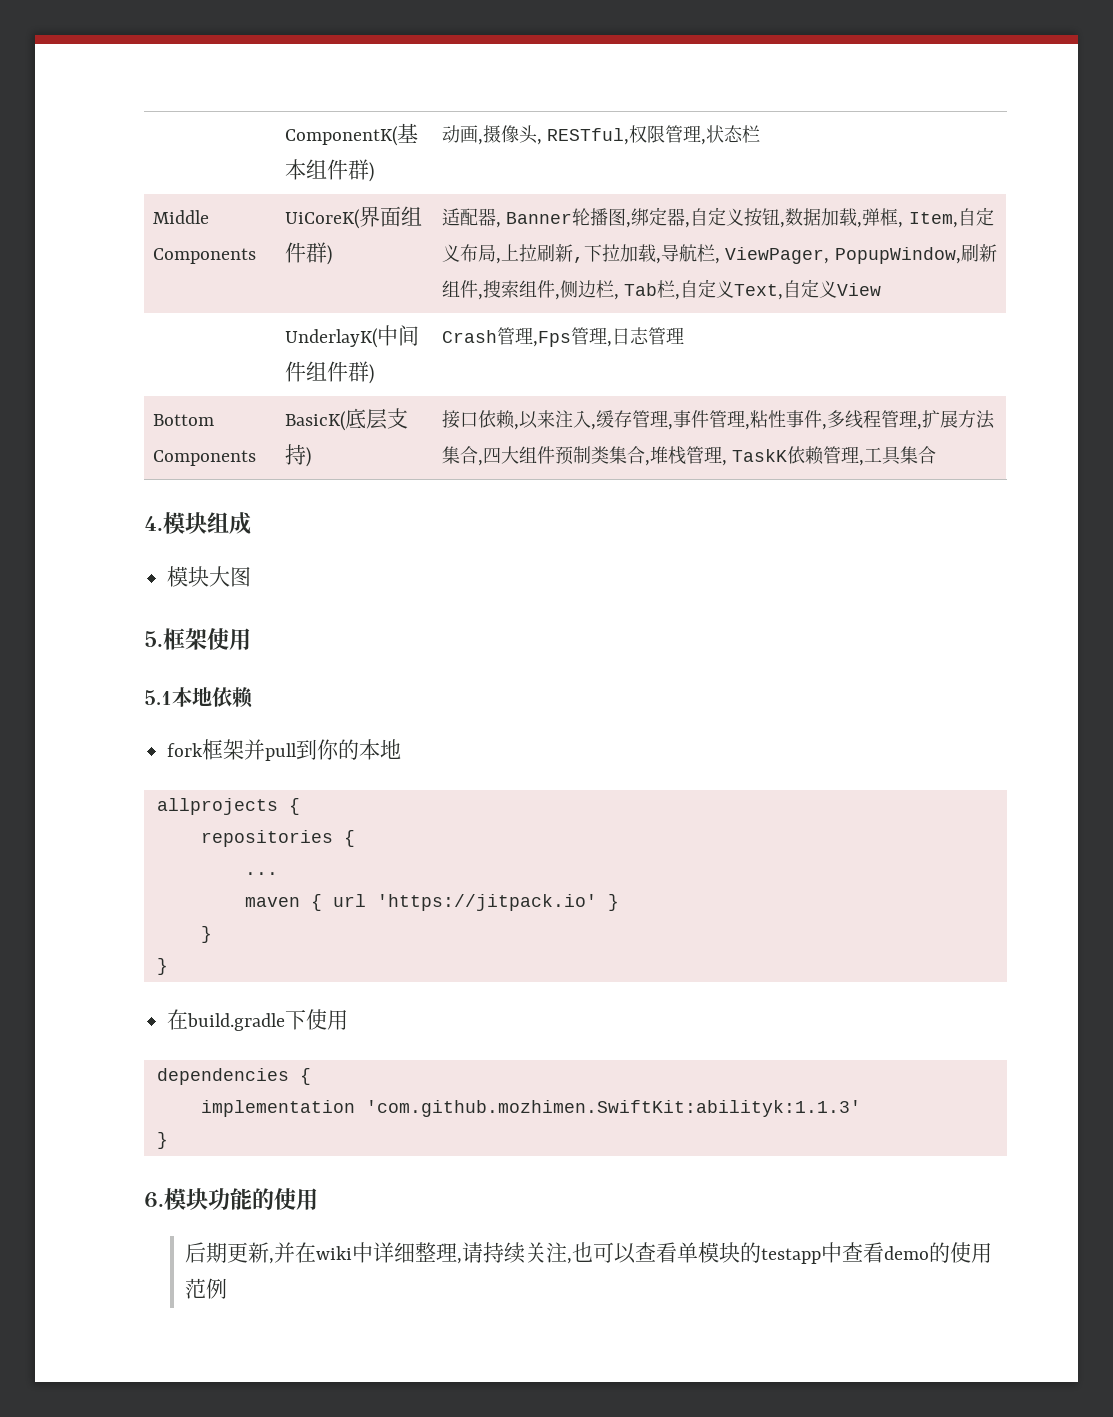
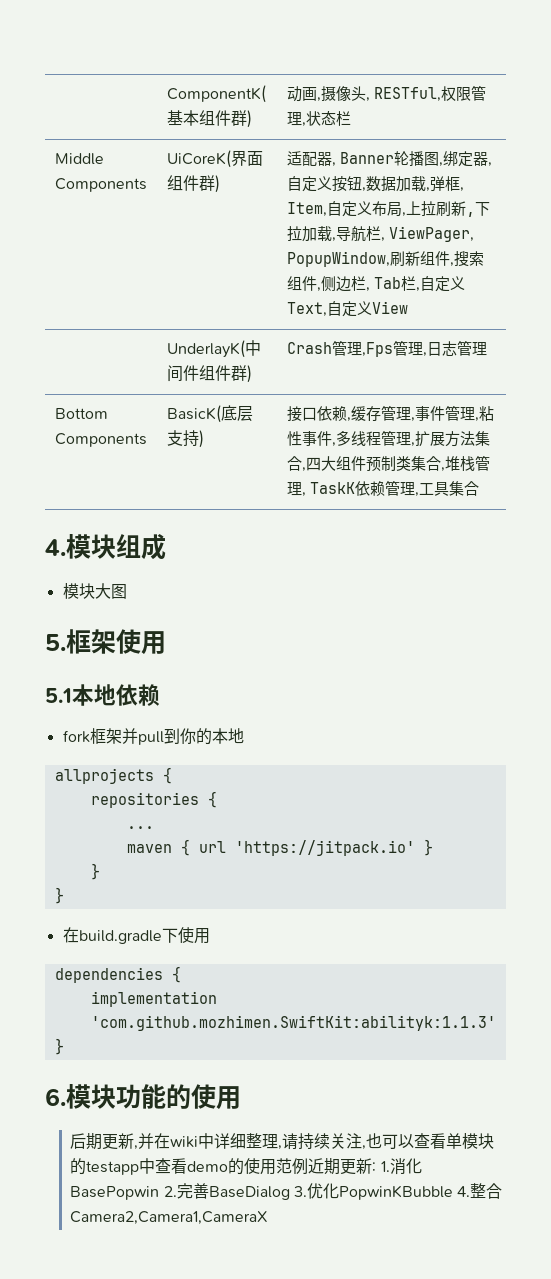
- 接口依赖,以来注入,缓存管理,事件管理,粘性事件,多线程管理,扩展方法集合,四大组件预制类集合,堆栈管理, TaskK依赖管理,工具集合
+ 接口依赖,缓存管理,事件管理,粘性事件,多线程管理,扩展方法集合,四大组件预制类集合,堆栈管理, TaskK依赖管理,工具集合
- 后期更新,并在wiki中详细整理,请持续关注,也可以查看单模块的testapp中查看demo的使用范例
+ 后期更新,并在wiki中详细整理,请持续关注,也可以查看单模块的testapp中查看demo的使用范例近期更新: 1.消化BasePopwin 2.完善BaseDialog 3.优化PopwinKBubble 4.整合Camera2,Camera1,CameraX

